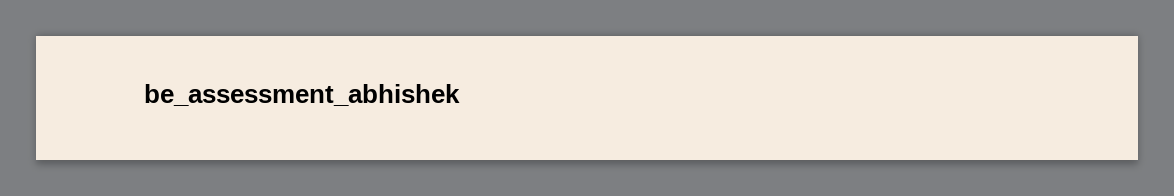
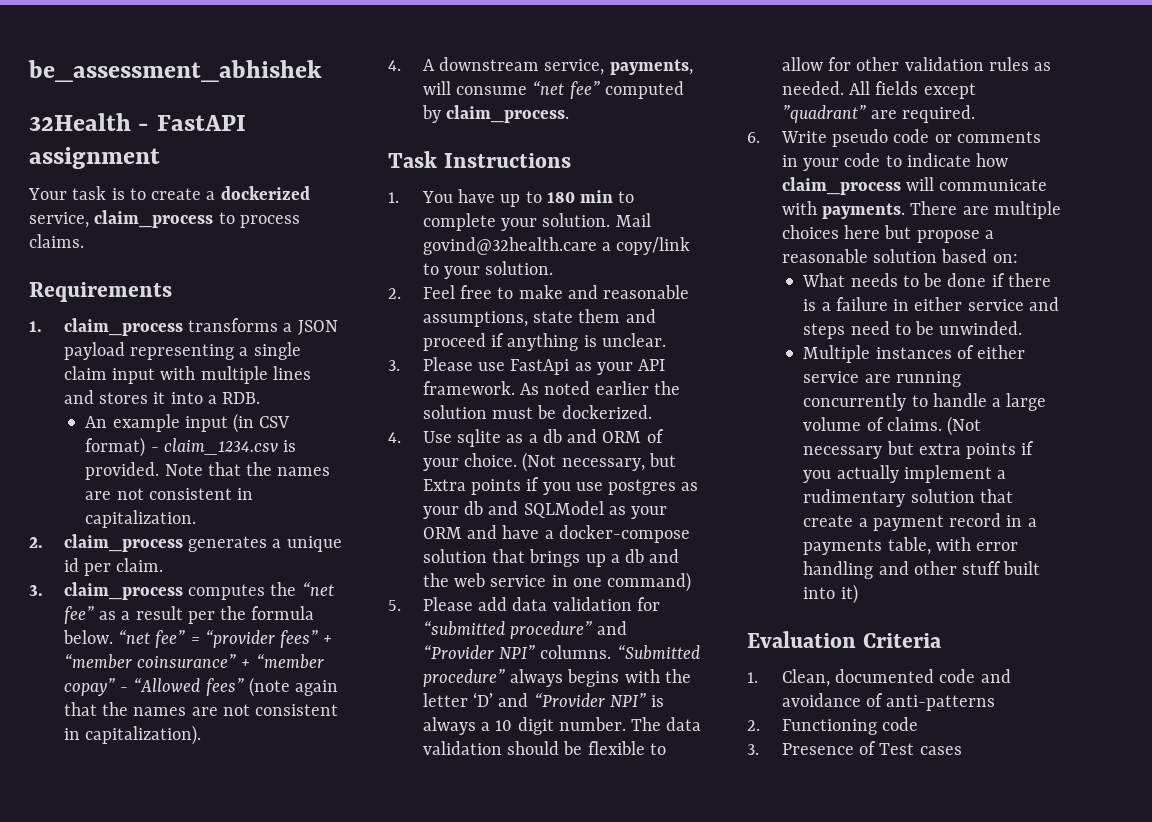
+ 32Health - FastAPI assignment
+ Your task is to create a dockerized service, claim_process to process claims.
+ Requirements
+ 1. claim_process transforms a JSON payload representing a single claim input with multiple lines and stores it into a RDB.
+ An example input (in CSV format) - claim_1234.csv is provided. Note that the names are not consistent in capitalization.
+ 2. claim_process generates a unique id per claim.
+ 3. claim_process computes the “net fee” as a result per the formula below. “net fee” = “provider fees” + “member coinsurance” + “member copay” - “Allowed fees” (note again that the names are not consistent in capitalization).
+ 4. A downstream service, payments, will consume “net fee” computed by claim_process.
+ Task Instructions
+ 1. You have up to 180 min to complete your solution. Mail govind@32health.care a copy/link to your solution.
+ 2. Feel free to make and reasonable assumptions, state them and proceed if anything is unclear.
+ 3. Please use FastApi as your API framework. As noted earlier the solution must be dockerized.
+ 4. Use sqlite as a db and ORM of your choice. (Not necessary, but Extra points if you use postgres as your db and SQLModel as your ORM and have a docker-compose solution that brings up a db and the web service in one command)
+ 5. Please add data validation for “submitted procedure” and “Provider NPI” columns. “Submitted procedure” always begins with the letter ‘D’ and “Provider NPI” is always a 10 digit number. The data validation should be flexible to allow for other validation rules as needed. All fields except ”quadrant” are required.
+ 6. Write pseudo code or comments in your code to indicate how claim_process will communicate with payments. There are multiple choices here but propose a reasonable solution based on:
+ What needs to be done if there is a failure in either service and steps need to be unwinded.
+ Multiple instances of either service are running concurrently to handle a large volume of claims. (Not necessary but extra points if you actually implement a rudimentary solution that create a payment record in a payments table, with error handling and other stuff built into it)
+ Evaluation Criteria
+ 1. Clean, documented code and avoidance of anti-patterns
+ 2. Functioning code
+ 3. Presence of Test cases

